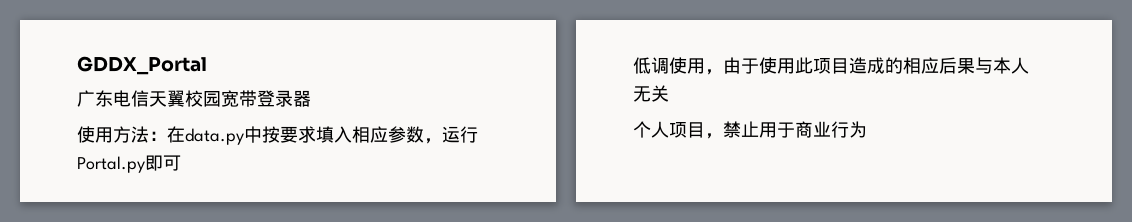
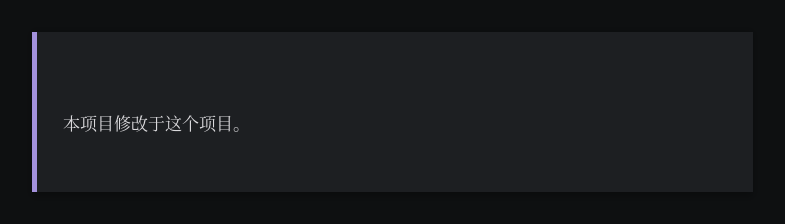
- GDDX_Portal
- 广东电信天翼校园宽带登录器
- 使用方法：在data.py中按要求填入相应参数，运行Portal.py即可
- 低调使用，由于使用此项目造成的相应后果与本人无关
- 个人项目，禁止用于商业行为
+ 本项目修改于这个项目。

